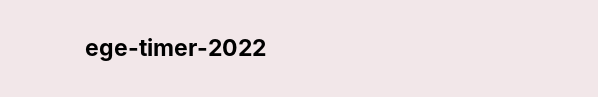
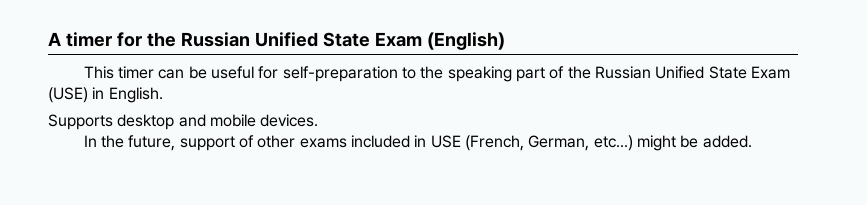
- ege-timer-2022
+ A timer for the Russian Unified State Exam (English)
+ This timer can be useful for self-preparation to the speaking part of the Russian Unified State Exam (USE) in English.
+ Supports desktop and mobile devices.
+ In the future, support of other exams included in USE (French, German, etc...) might be added.

